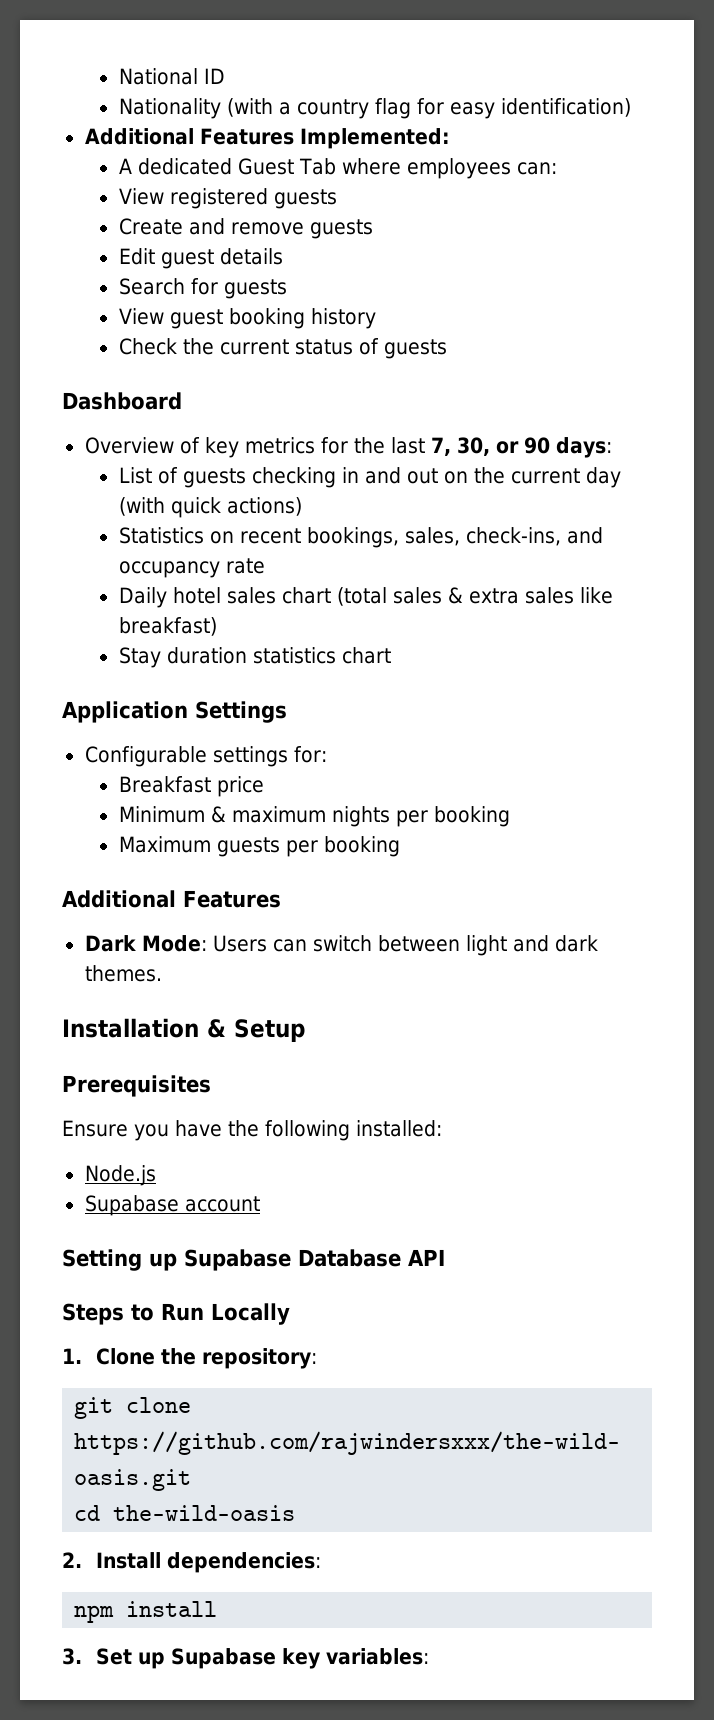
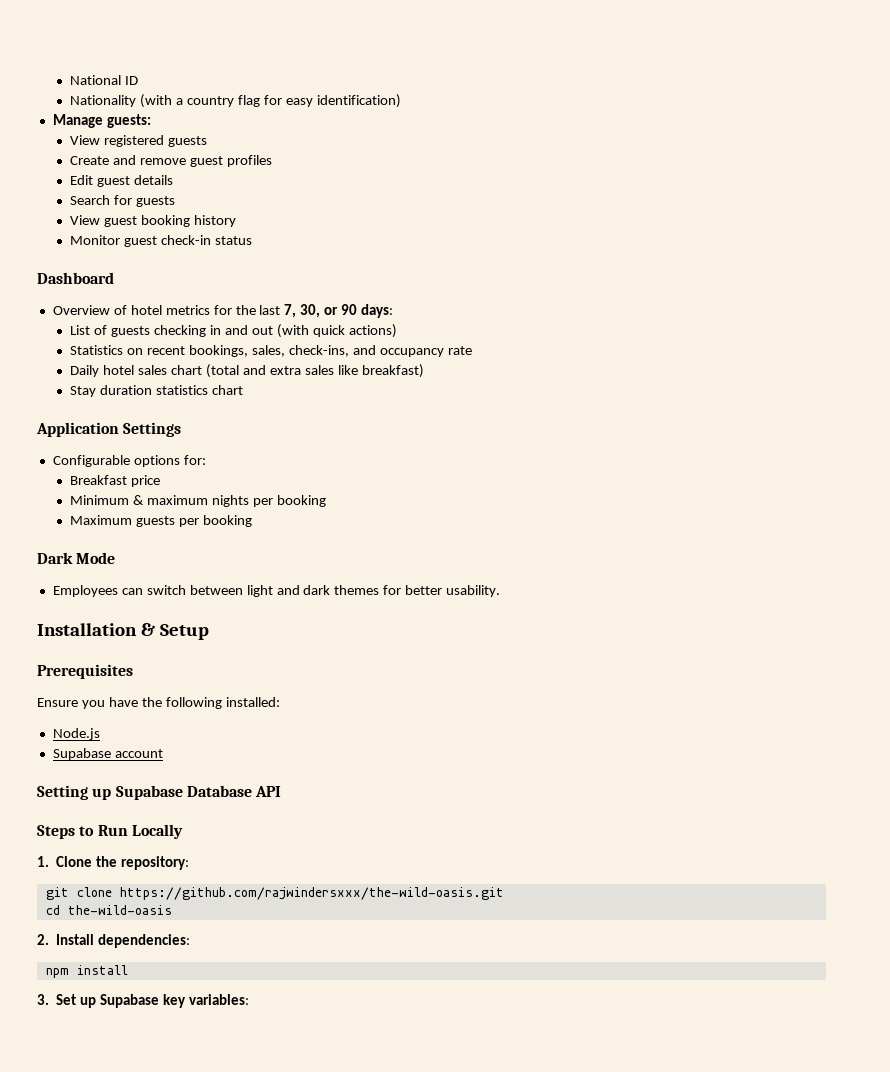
- Additional Features Implemented:
- A dedicated Guest Tab where employees can:
+ Manage guests:
- Create and remove guests
+ Create and remove guest profiles
- Check the current status of guests
+ Monitor guest check-in status
- Overview of key metrics for the last 7, 30, or 90 days:
+ Overview of hotel metrics for the last 7, 30, or 90 days:
- List of guests checking in and out on the current day (with quick actions)
+ List of guests checking in and out (with quick actions)
- Daily hotel sales chart (total sales & extra sales like breakfast)
+ Daily hotel sales chart (total and extra sales like breakfast)
- Configurable settings for:
+ Configurable options for:
  Maximum guests per booking
- Additional Features
- Dark Mode: Users can switch between light and dark themes.
+ Dark Mode
+ Employees can switch between light and dark themes for better usability.

